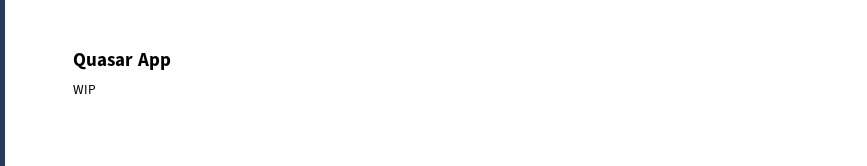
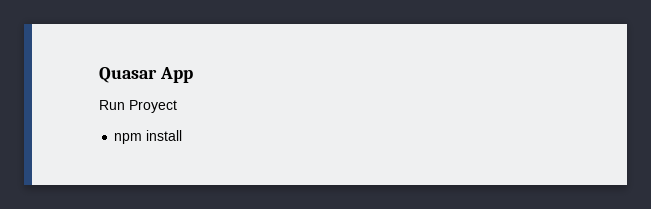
- WIP
+ Run Proyect
+ npm install

